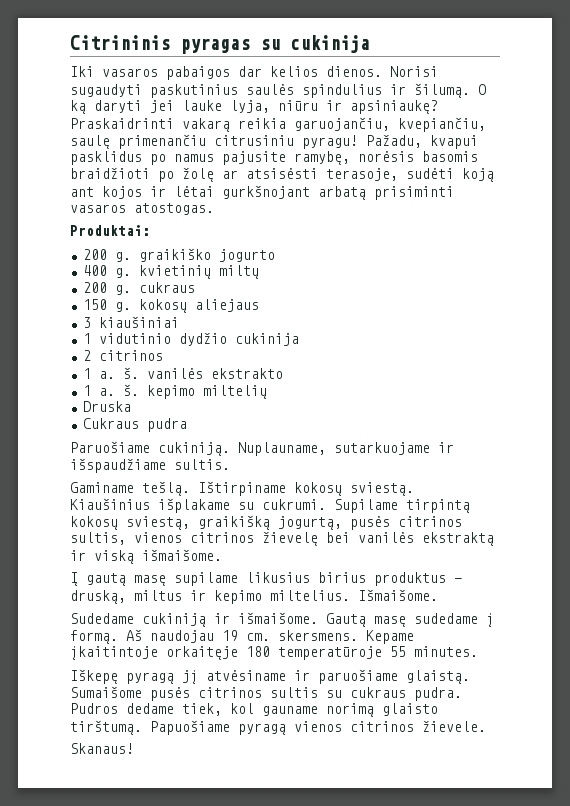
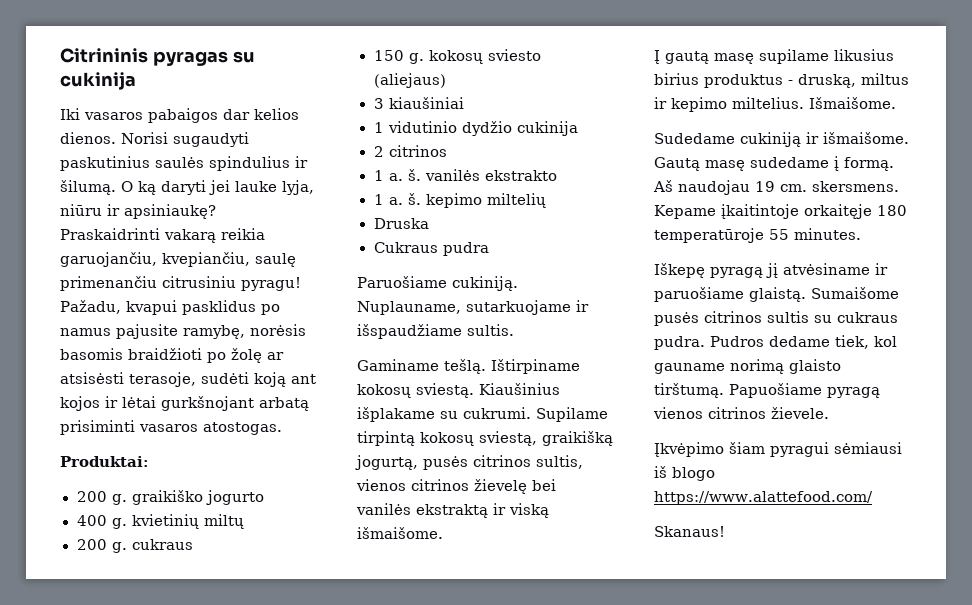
- 150 g. kokosų aliejaus
+ 150 g. kokosų sviesto (aliejaus)
+ Įkvėpimo šiam pyragui sėmiausi iš blogo https://www.alattefood.com/

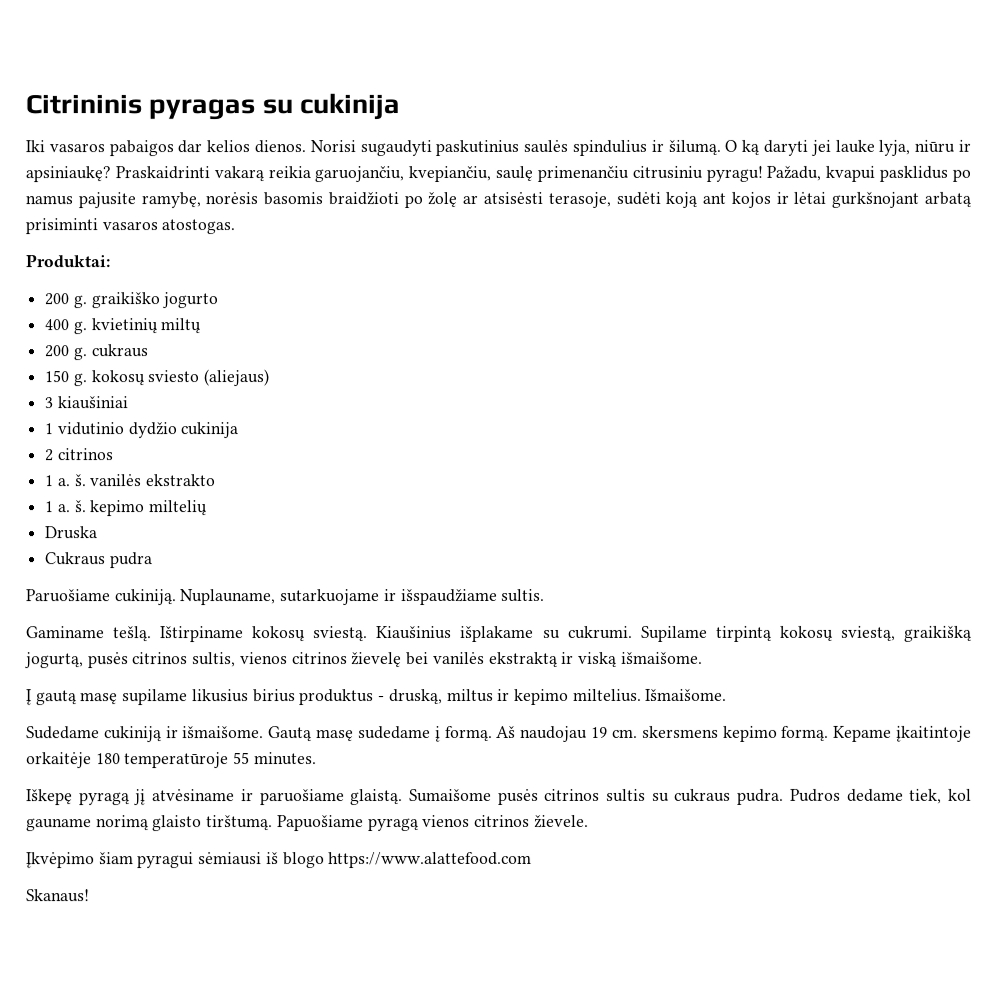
- Aš naudojau 19 cm. skersmens.
+ Aš naudojau 19 cm. skersmens kepimo formą.
- Kepame įkaitintoje orkaitęje 180 temperatūroje 55 minutes.
+ Kepame įkaitintoje orkaitėje 180 temperatūroje 55 minutes.
- Įkvėpimo šiam pyragui sėmiausi iš blogo https://www.alattefood.com/
+ Įkvėpimo šiam pyragui sėmiausi iš blogo https://www.alattefood.com

